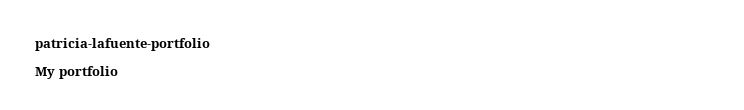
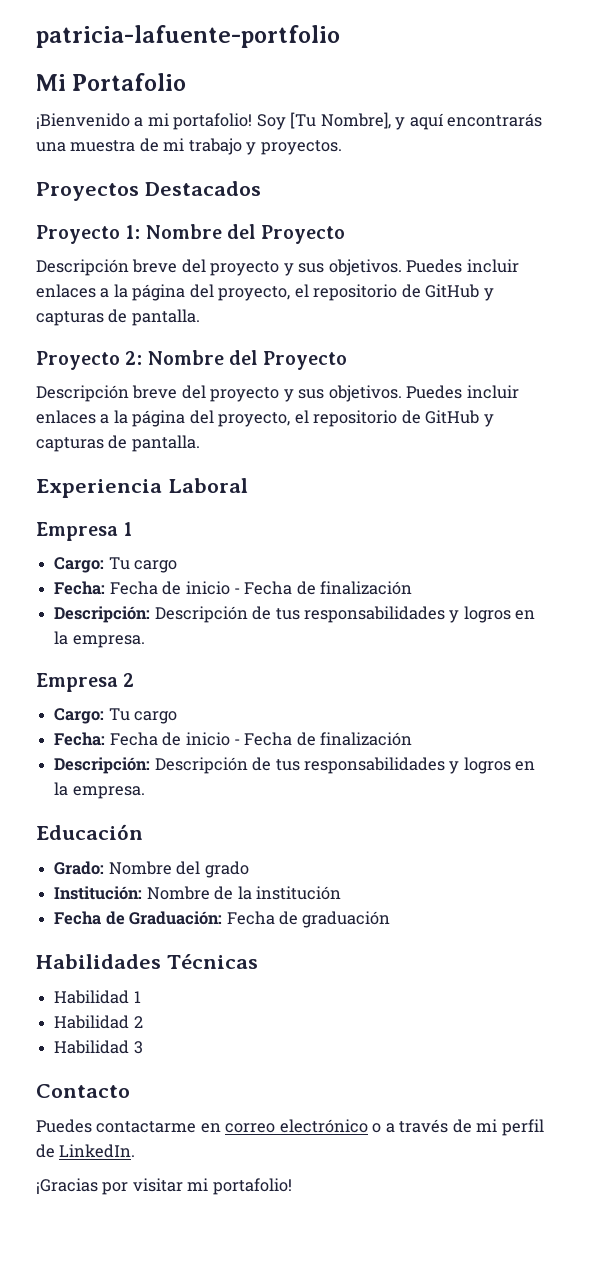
- My portfolio
+ Mi Portafolio
+ ¡Bienvenido a mi portafolio! Soy [Tu Nombre], y aquí encontrarás una muestra de mi trabajo y proyectos.
+ Proyectos Destacados
+ Proyecto 1: Nombre del Proyecto
+ Descripción breve del proyecto y sus objetivos. Puedes incluir enlaces a la página del proyecto, el repositorio de GitHub y capturas de pantalla.
+ Proyecto 2: Nombre del Proyecto
+ Descripción breve del proyecto y sus objetivos. Puedes incluir enlaces a la página del proyecto, el repositorio de GitHub y capturas de pantalla.
+ Experiencia Laboral
+ Empresa 1
+ Cargo: Tu cargo
+ Fecha: Fecha de inicio - Fecha de finalización
+ Descripción: Descripción de tus responsabilidades y logros en la empresa.
+ Empresa 2
+ Cargo: Tu cargo
+ Fecha: Fecha de inicio - Fecha de finalización
+ Descripción: Descripción de tus responsabilidades y logros en la empresa.
+ Educación
+ Grado: Nombre del grado
+ Institución: Nombre de la institución
+ Fecha de Graduación: Fecha de graduación
+ Habilidades Técnicas
+ Habilidad 1
+ Habilidad 2
+ Habilidad 3
+ Contacto
+ Puedes contactarme en correo electrónico o a través de mi perfil de LinkedIn.
+ ¡Gracias por visitar mi portafolio!

